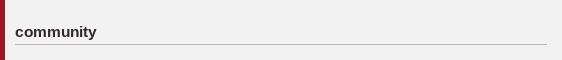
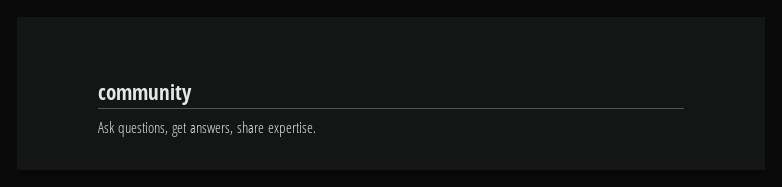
+ Ask questions, get answers, share expertise.

